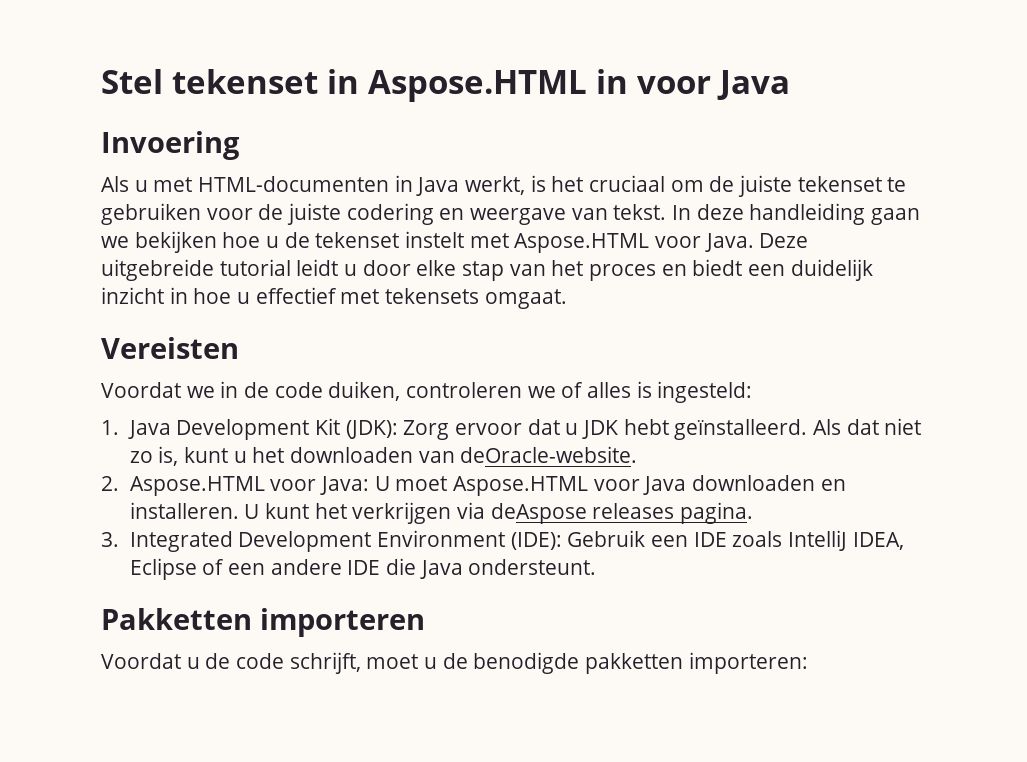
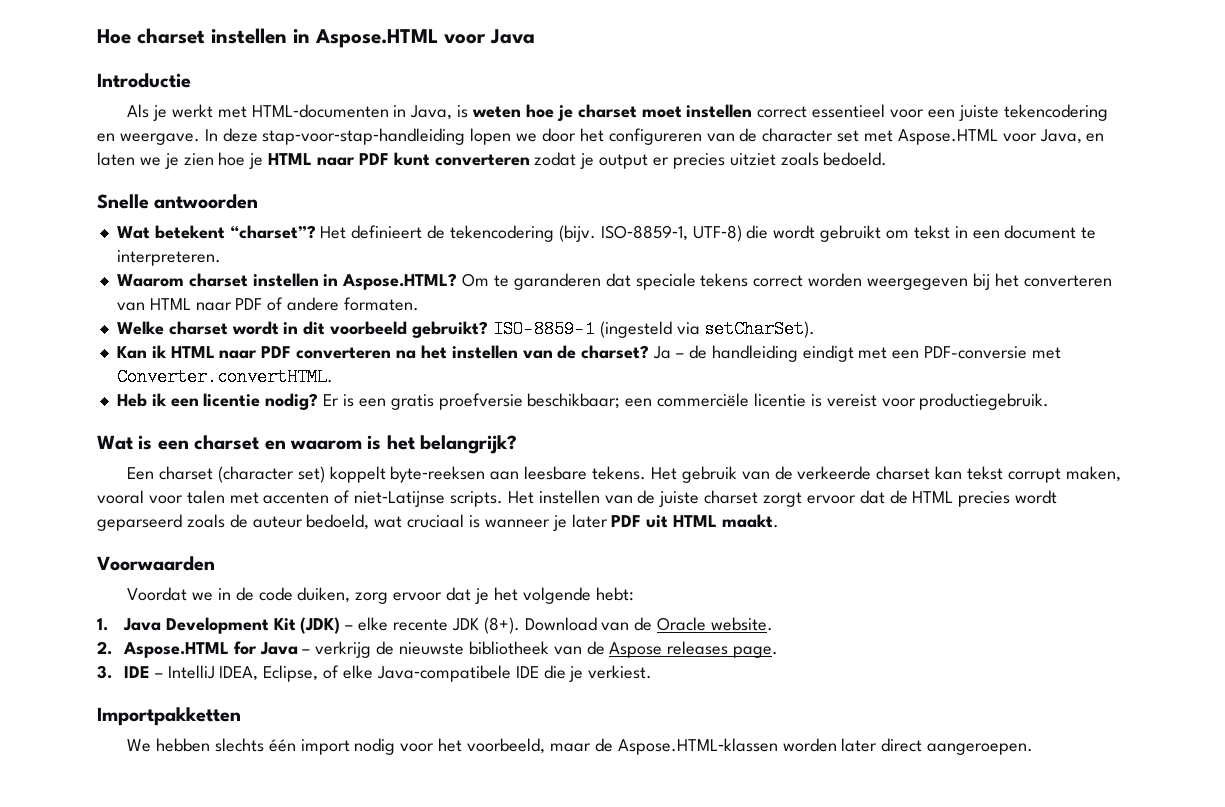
- Stel tekenset in Aspose.HTML in voor Java
+ Hoe charset instellen in Aspose.HTML voor Java
- Invoering
- Als u met HTML‑documenten in Java werkt, is het cruciaal om de juiste tekenset te gebruiken voor de juiste codering en weergave van tekst. In deze handleiding gaan we bekijken hoe u de tekenset instelt met Aspose.HTML voor Java. Deze uitgebreide tutorial leidt u door elke stap van het proces en biedt een duidelijk inzicht in hoe u effectief met tekensets omgaat.
- Vereisten
+ Introductie
+ Als je werkt met HTML‑documenten in Java, is weten hoe je charset moet instellen correct essentieel voor een juiste tekencodering en weergave. In deze stap‑voor‑stap‑handleiding lopen we door het configureren van de character set met Aspose.HTML voor Java, en laten we je zien hoe je HTML naar PDF kunt converteren zodat je output er precies uitziet zoals bedoeld.
+ Snelle antwoorden
+ Wat betekent “charset”? Het definieert de tekencodering (bijv. ISO‑8859‑1, UTF‑8) die wordt gebruikt om tekst in een document te interpreteren.
+ Waarom charset instellen in Aspose.HTML? Om te garanderen dat speciale tekens correct worden weergegeven bij het converteren van HTML naar PDF of andere formaten.
+ Welke charset wordt in dit voorbeeld gebruikt? ISO‑8859‑1 (ingesteld via setCharSet).
+ Kan ik HTML naar PDF converteren na het instellen van de charset? Ja – de handleiding eindigt met een PDF-conversie met Converter.convertHTML.
+ Heb ik een licentie nodig? Er is een gratis proefversie beschikbaar; een commerciële licentie is vereist voor productiegebruik.
+ Wat is een charset en waarom is het belangrijk?
+ Een charset (character set) koppelt byte‑reeksen aan leesbare tekens. Het gebruik van de verkeerde charset kan tekst corrupt maken, vooral voor talen met accenten of niet‑Latijnse scripts. Het instellen van de juiste charset zorgt ervoor dat de HTML precies wordt geparseerd zoals de auteur bedoeld, wat cruciaal is wanneer je later PDF uit HTML maakt.
+ Voorwaarden
- Voordat we in de code duiken, controleren we of alles is ingesteld:
- 1. Java Development Kit (JDK): Zorg ervoor dat u JDK hebt geïnstalleerd. Als dat niet zo is, kunt u het downloaden van deOracle-website.
- 2. Aspose.HTML voor Java: U moet Aspose.HTML voor Java downloaden en installeren. U kunt het verkrijgen via deAspose releases pagina.
- 3. Integrated Development Environment (IDE): Gebruik een IDE zoals IntelliJ IDEA, Eclipse of een andere IDE die Java ondersteunt.
- Pakketten importeren
- Voordat u de code schrijft, moet u de benodigde pakketten importeren:
+ Voordat we in de code duiken, zorg ervoor dat je het volgende hebt:
+ 1. Java Development Kit (JDK) – elke recente JDK (8+). Download van de Oracle website.
+ 2. Aspose.HTML for Java – verkrijg de nieuwste bibliotheek van de Aspose releases page.
+ 3. IDE – IntelliJ IDEA, Eclipse, of elke Java‑compatibele IDE die je verkiest.
+ Importpakketten
+ We hebben slechts één import nodig voor het voorbeeld, maar de Aspose.HTML‑klassen worden later direct aangeroepen.

